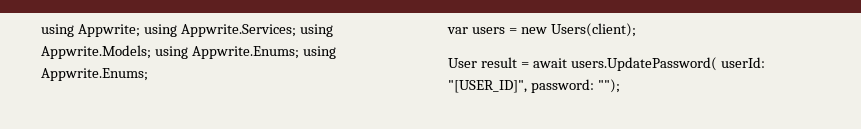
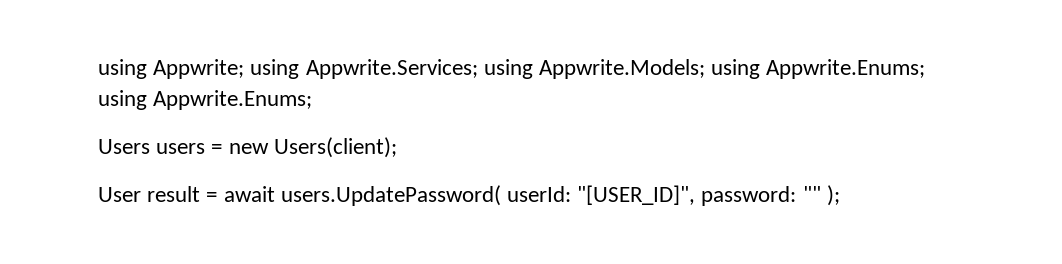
- var users = new Users(client);
+ Users users = new Users(client);
- User result = await users.UpdatePassword( userId: "[USER_ID]", password: "");
+ User result = await users.UpdatePassword( userId: "[USER_ID]", password: "" );

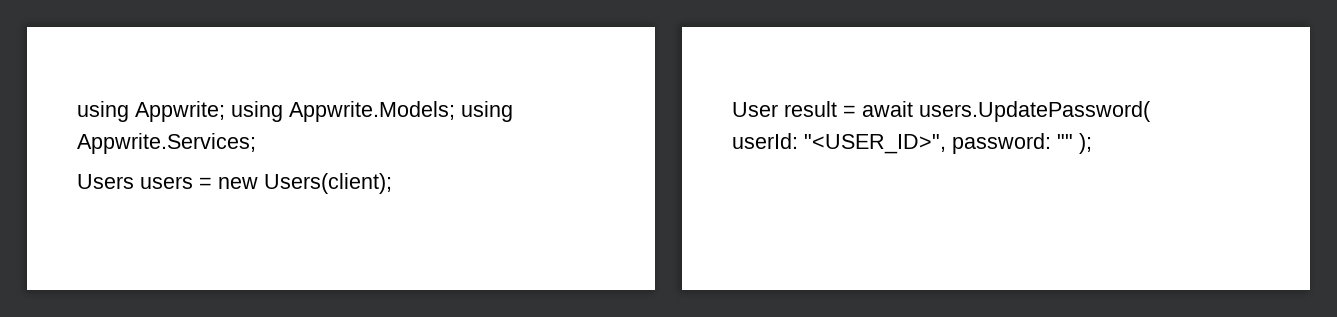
- using Appwrite; using Appwrite.Services; using Appwrite.Models; using Appwrite.Enums; using Appwrite.Enums;
+ using Appwrite; using Appwrite.Models; using Appwrite.Services;
- User result = await users.UpdatePassword( userId: "[USER_ID]", password: "" );
+ User result = await users.UpdatePassword( userId: "<USER_ID>", password: "" );

